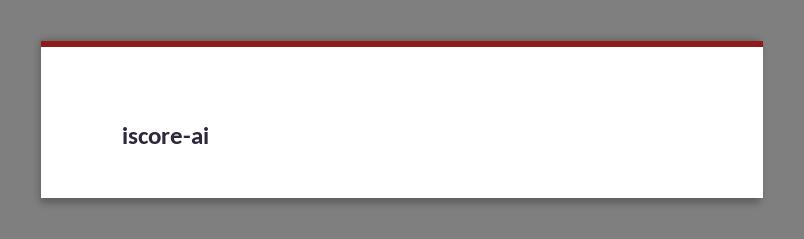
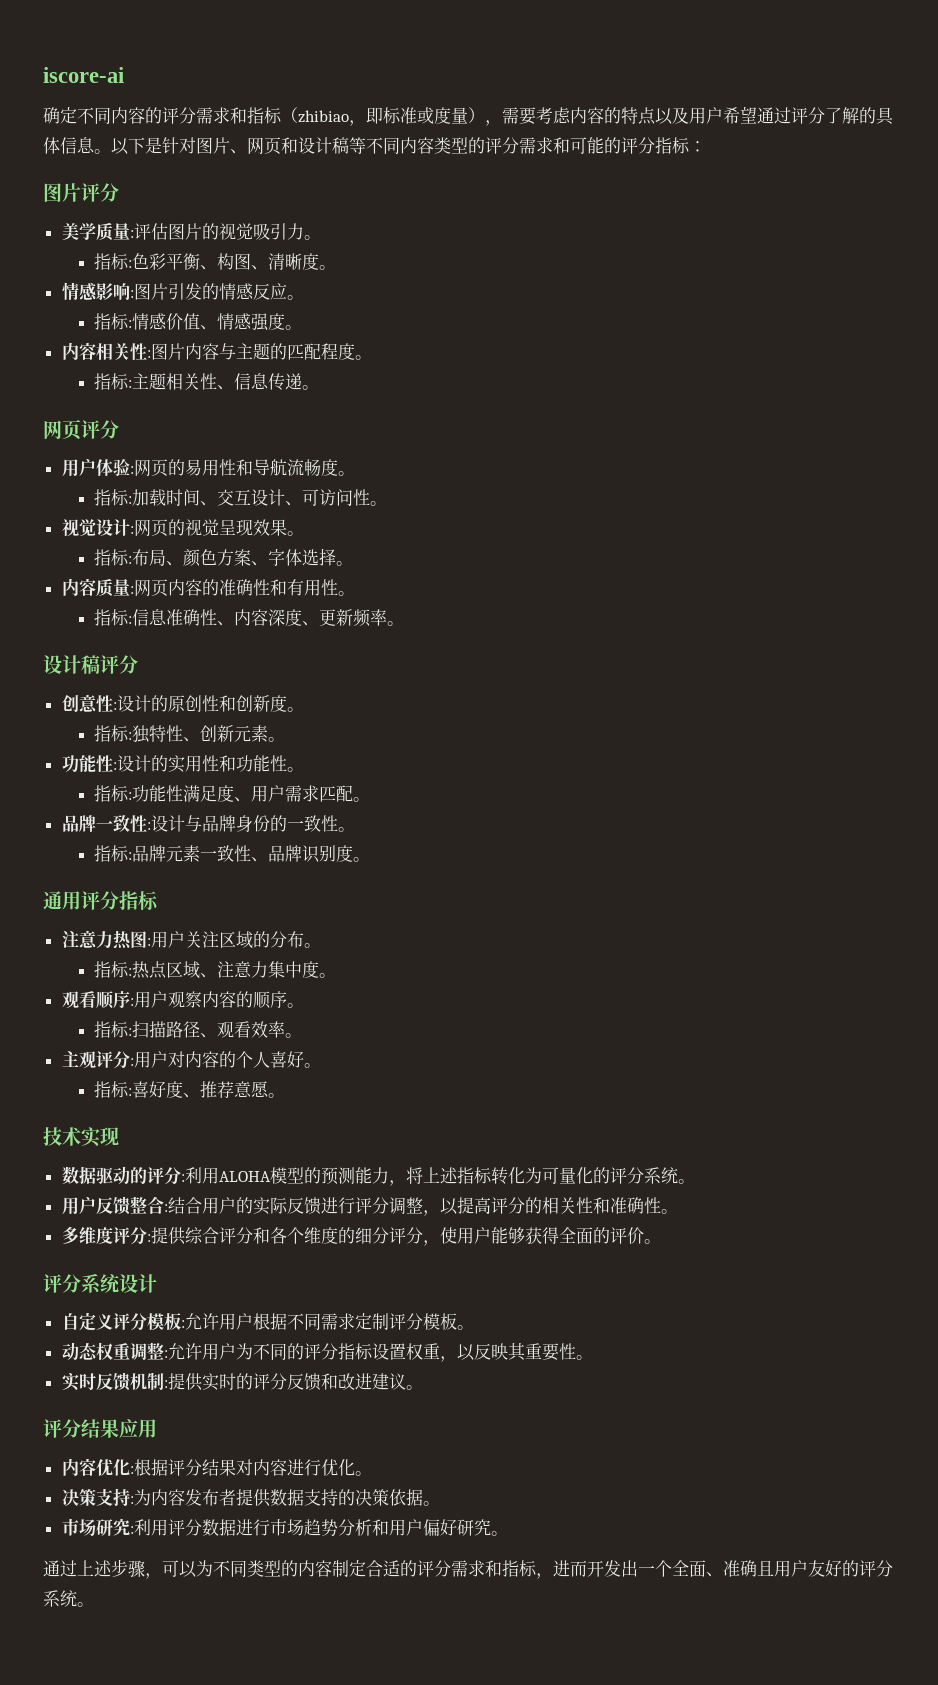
+ 确定不同内容的评分需求和指标（zhibiao，即标准或度量），需要考虑内容的特点以及用户希望通过评分了解的具体信息。以下是针对图片、网页和设计稿等不同内容类型的评分需求和可能的评分指标：
+ 图片评分
+ 美学质量:评估图片的视觉吸引力。
+ 指标:色彩平衡、构图、清晰度。
+ 情感影响:图片引发的情感反应。
+ 指标:情感价值、情感强度。
+ 内容相关性:图片内容与主题的匹配程度。
+ 指标:主题相关性、信息传递。
+ 网页评分
+ 用户体验:网页的易用性和导航流畅度。
+ 指标:加载时间、交互设计、可访问性。
+ 视觉设计:网页的视觉呈现效果。
+ 指标:布局、颜色方案、字体选择。
+ 内容质量:网页内容的准确性和有用性。
+ 指标:信息准确性、内容深度、更新频率。
+ 设计稿评分
+ 创意性:设计的原创性和创新度。
+ 指标:独特性、创新元素。
+ 功能性:设计的实用性和功能性。
+ 指标:功能性满足度、用户需求匹配。
+ 品牌一致性:设计与品牌身份的一致性。
+ 指标:品牌元素一致性、品牌识别度。
+ 通用评分指标
+ 注意力热图:用户关注区域的分布。
+ 指标:热点区域、注意力集中度。
+ 观看顺序:用户观察内容的顺序。
+ 指标:扫描路径、观看效率。
+ 主观评分:用户对内容的个人喜好。
+ 指标:喜好度、推荐意愿。
+ 技术实现
+ 数据驱动的评分:利用ALOHA模型的预测能力，将上述指标转化为可量化的评分系统。
+ 用户反馈整合:结合用户的实际反馈进行评分调整，以提高评分的相关性和准确性。
+ 多维度评分:提供综合评分和各个维度的细分评分，使用户能够获得全面的评价。
+ 评分系统设计
+ 自定义评分模板:允许用户根据不同需求定制评分模板。
+ 动态权重调整:允许用户为不同的评分指标设置权重，以反映其重要性。
+ 实时反馈机制:提供实时的评分反馈和改进建议。
+ 评分结果应用
+ 内容优化:根据评分结果对内容进行优化。
+ 决策支持:为内容发布者提供数据支持的决策依据。
+ 市场研究:利用评分数据进行市场趋势分析和用户偏好研究。
+ 通过上述步骤，可以为不同类型的内容制定合适的评分需求和指标，进而开发出一个全面、准确且用户友好的评分系统。

